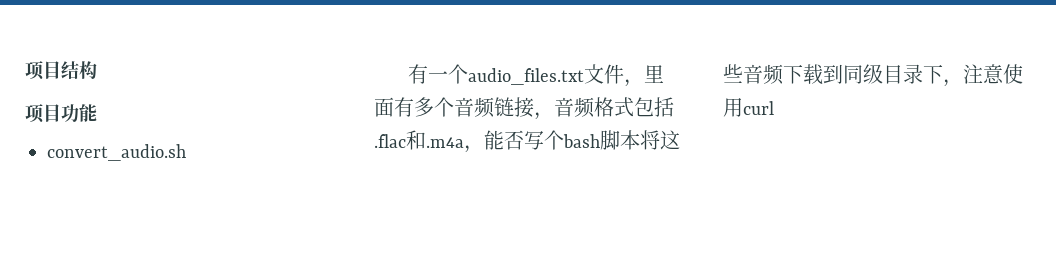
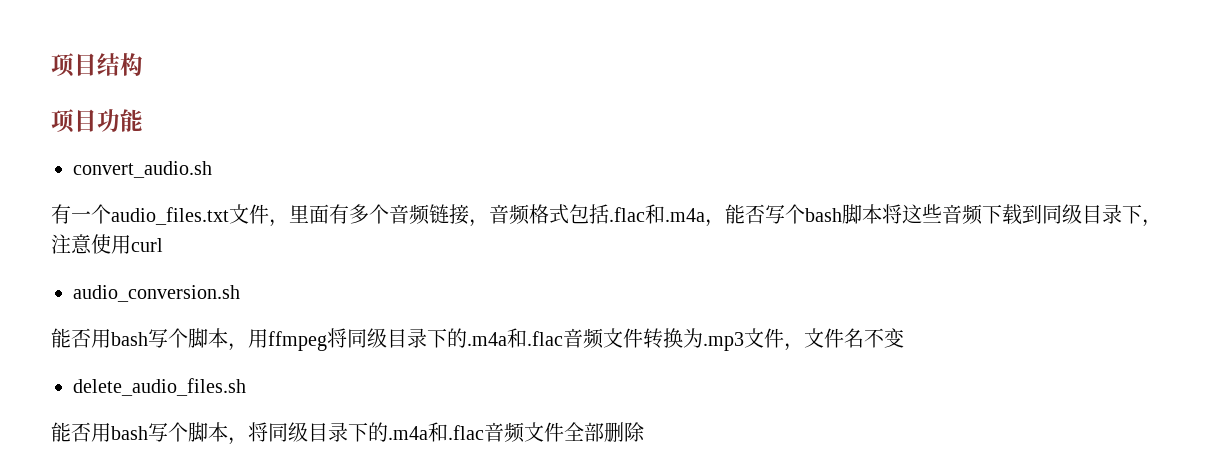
+ audio_conversion.sh
+ 能否用bash写个脚本，用ffmpeg将同级目录下的.m4a和.flac音频文件转换为.mp3文件，文件名不变
+ delete_audio_files.sh
+ 能否用bash写个脚本，将同级目录下的.m4a和.flac音频文件全部删除

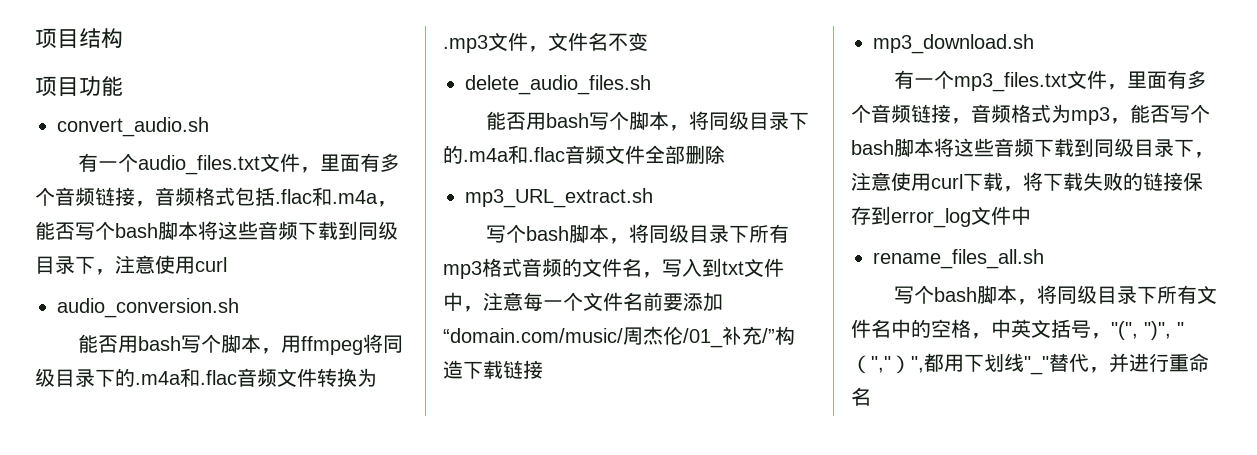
+ mp3_URL_extract.sh
+ 写个bash脚本，将同级目录下所有mp3格式音频的文件名，写入到txt文件中，注意每一个文件名前要添加“domain.com/music/周杰伦/01_补充/”构造下载链接
+ mp3_download.sh
+ 有一个mp3_files.txt文件，里面有多个音频链接，音频格式为mp3，能否写个bash脚本将这些音频下载到同级目录下，注意使用curl下载，将下载失败的链接保存到error_log文件中
+ rename_files_all.sh
+ 写个bash脚本，将同级目录下所有文件名中的空格，中英文括号，"(", ")", "（","）",都用下划线"_"替代，并进行重命名

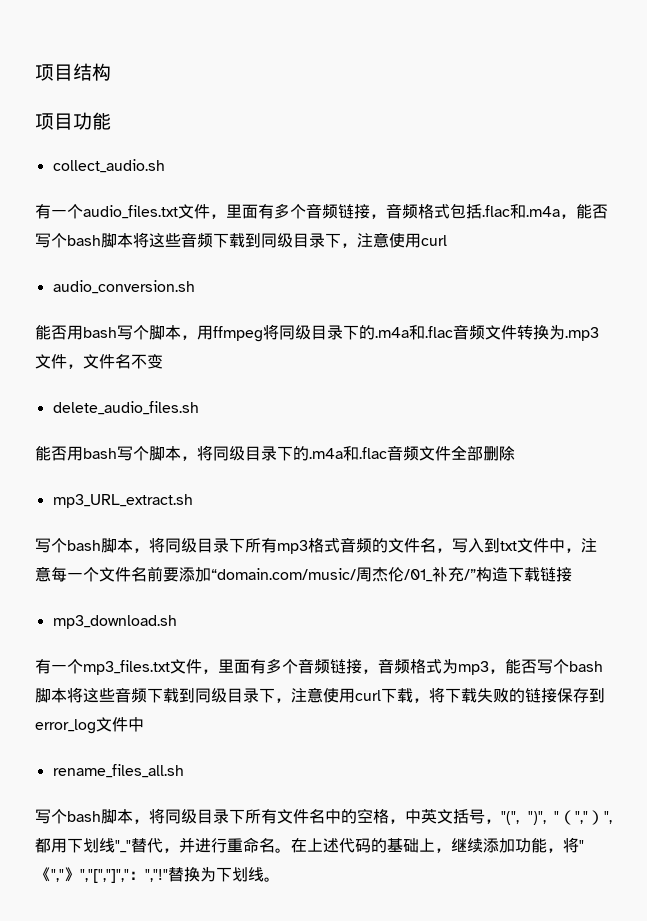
- convert_audio.sh
+ collect_audio.sh
- 写个bash脚本，将同级目录下所有文件名中的空格，中英文括号，"(", ")", "（","）",都用下划线"_"替代，并进行重命名
+ 写个bash脚本，将同级目录下所有文件名中的空格，中英文括号，"(", ")", "（","）",都用下划线"_"替代，并进行重命名。在上述代码的基础上，继续添加功能，将"《","》","[","]","：","!"替换为下划线。

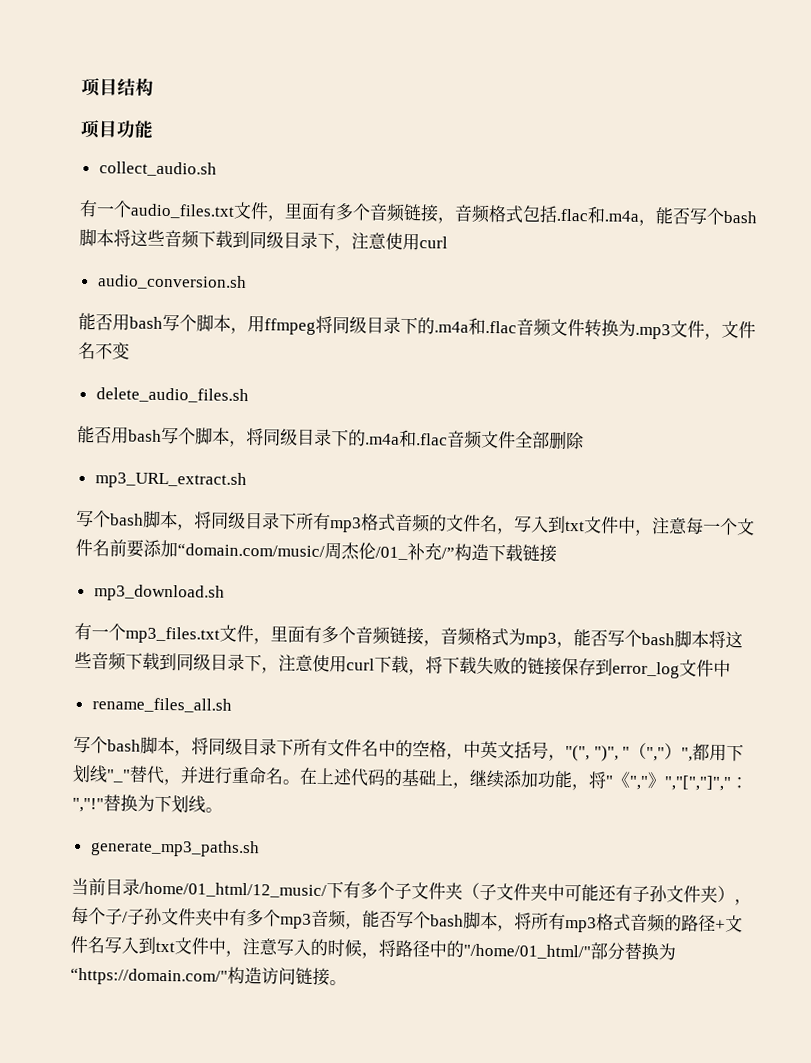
+ generate_mp3_paths.sh
+ 当前目录/home/01_html/12_music/下有多个子文件夹（子文件夹中可能还有子孙文件夹），每个子/子孙文件夹中有多个mp3音频，能否写个bash脚本，将所有mp3格式音频的路径+文件名写入到txt文件中，注意写入的时候，将路径中的"/home/01_html/"部分替换为“https://domain.com/"构造访问链接。

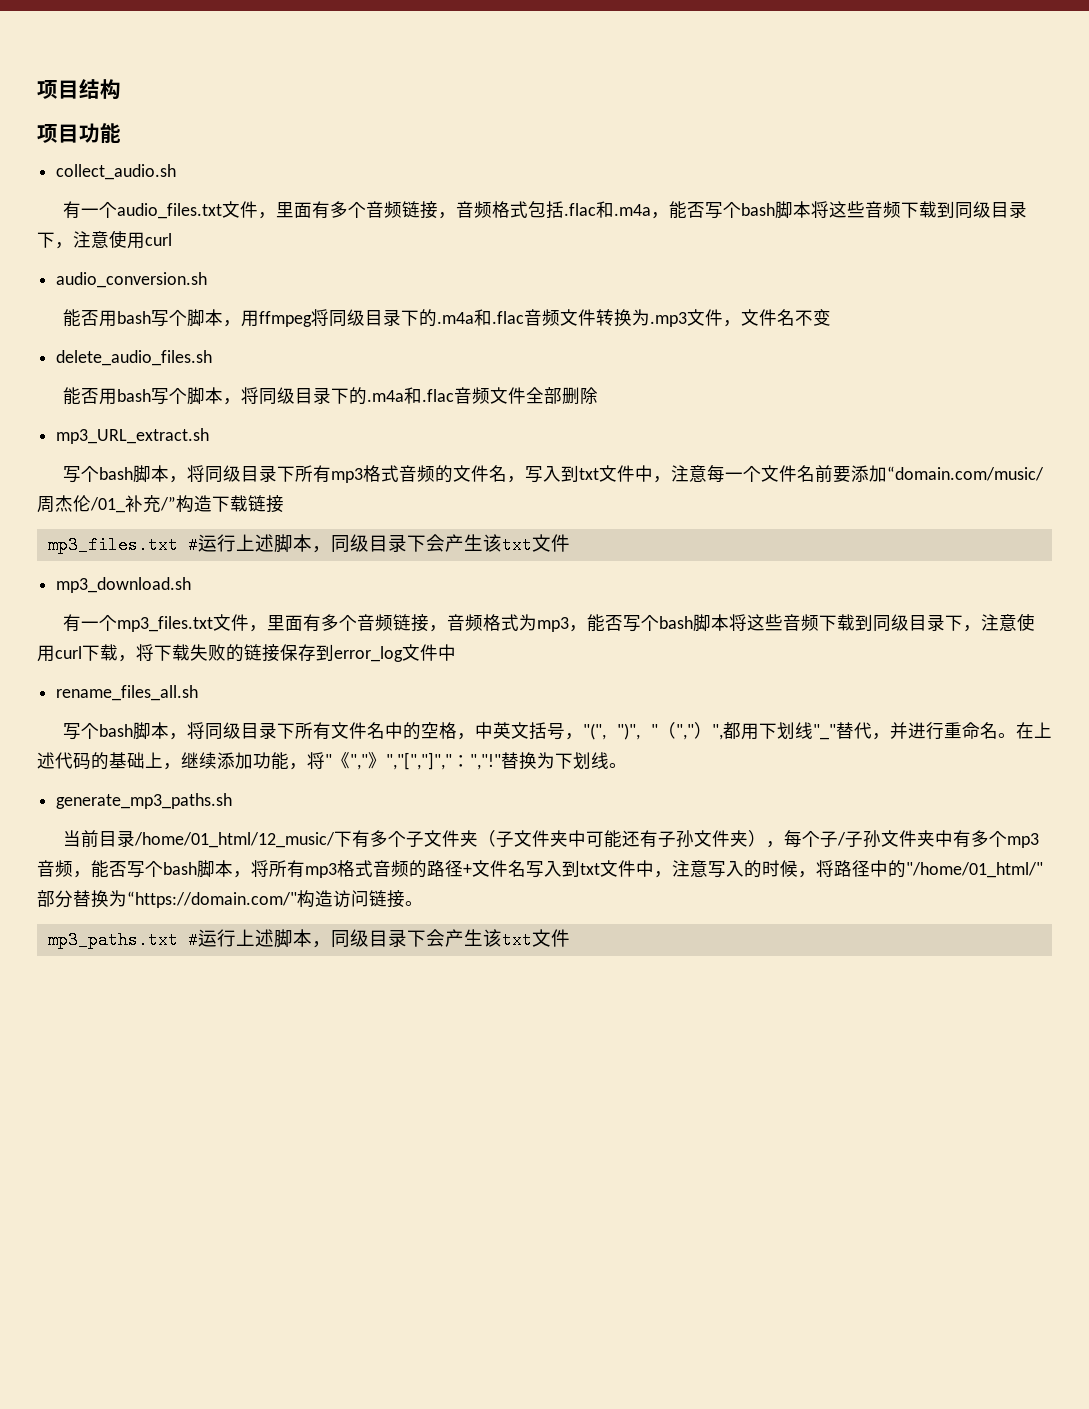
+ mp3_files.txt #运行上述脚本，同级目录下会产生该txt文件
+ mp3_paths.txt #运行上述脚本，同级目录下会产生该txt文件

